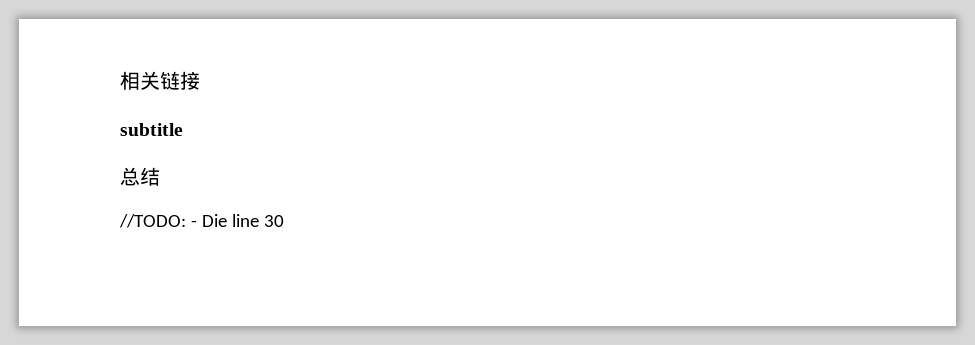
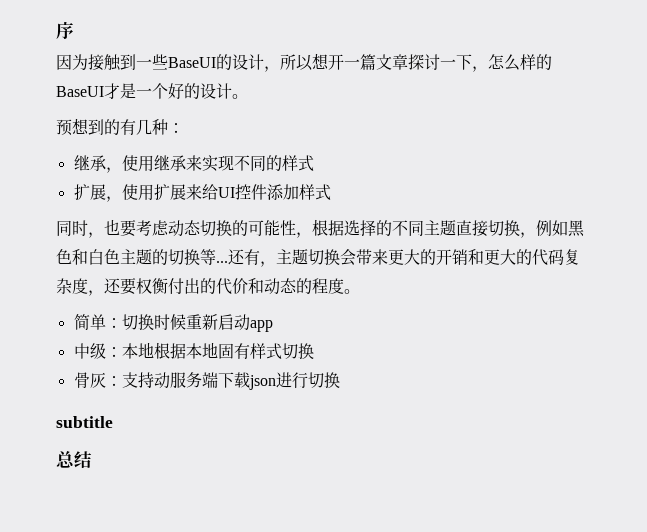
- 相关链接
+ 序
+ 因为接触到一些BaseUI的设计，所以想开一篇文章探讨一下，怎么样的BaseUI才是一个好的设计。
+ 预想到的有几种：
+ 继承，使用继承来实现不同的样式
+ 扩展，使用扩展来给UI控件添加样式
+ 同时，也要考虑动态切换的可能性，根据选择的不同主题直接切换，例如黑色和白色主题的切换等...还有，主题切换会带来更大的开销和更大的代码复杂度，还要权衡付出的代价和动态的程度。
+ 简单：切换时候重新启动app
+ 中级：本地根据本地固有样式切换
+ 骨灰：支持动服务端下载json进行切换
  subtitle
  总结
- //TODO: - Die line 30

